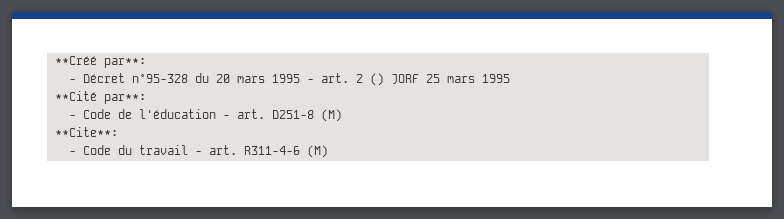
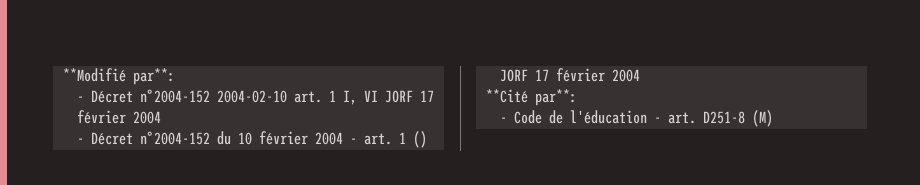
- **Créé par**:
+ **Modifié par**:
- - Décret n°95-328 du 20 mars 1995 - art. 2 () JORF 25 mars 1995
+ - Décret n°2004-152 2004-02-10 art. 1 I, VI JORF 17 février 2004
+ - Décret n°2004-152 du 10 février 2004 - art. 1 () JORF 17 février 2004
- **Cite**:
- - Code du travail - art. R311-4-6 (M)

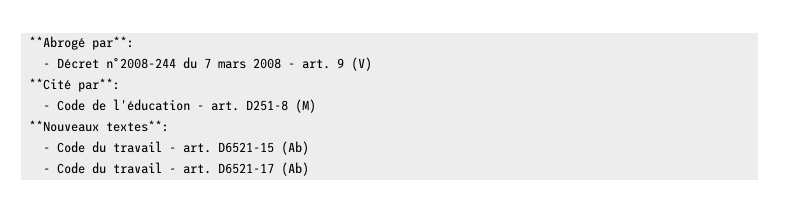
- **Modifié par**:
+ **Abrogé par**:
- - Décret n°2004-152 2004-02-10 art. 1 I, VI JORF 17 février 2004
- - Décret n°2004-152 du 10 février 2004 - art. 1 () JORF 17 février 2004
+ - Décret n°2008-244 du 7 mars 2008 - art. 9 (V)
+ **Nouveaux textes**:
+ - Code du travail - art. D6521-15 (Ab)
+ - Code du travail - art. D6521-17 (Ab)

